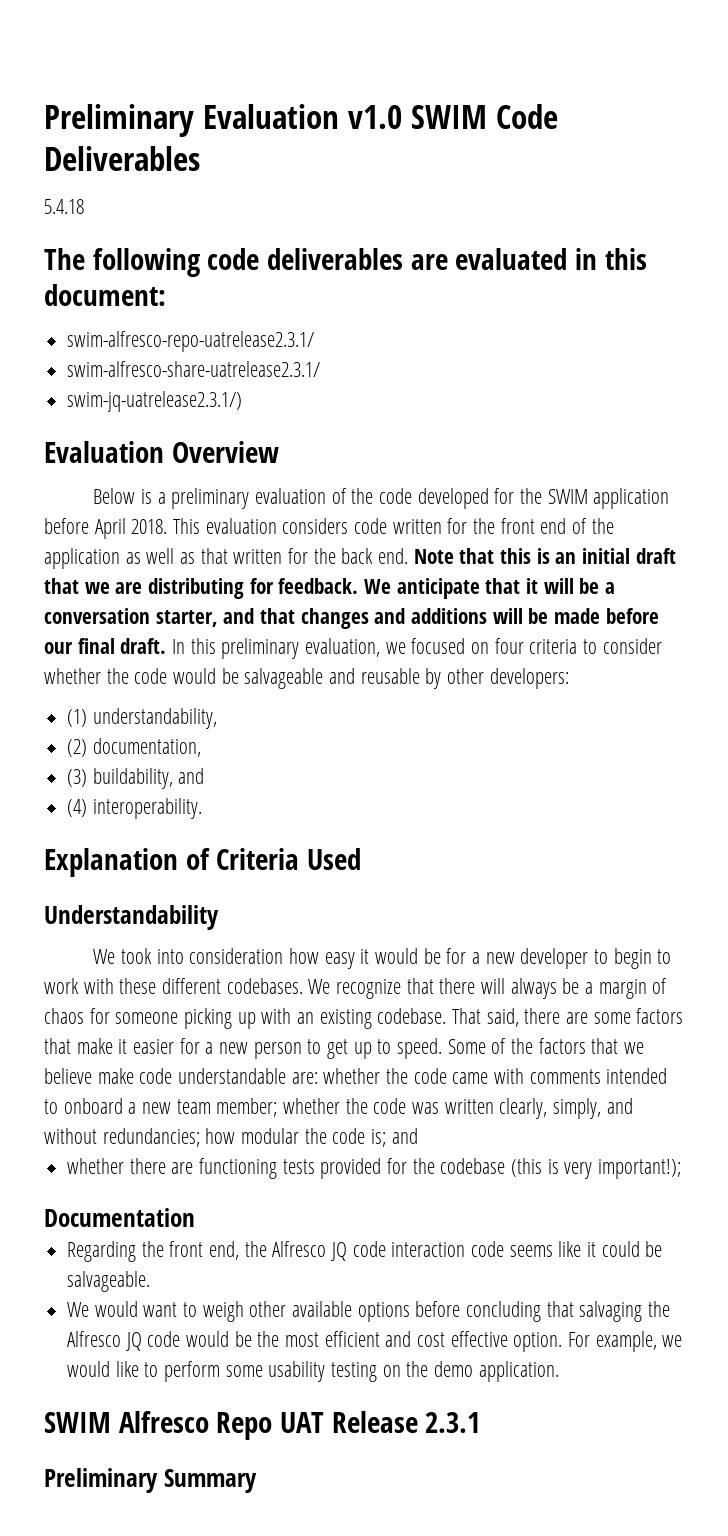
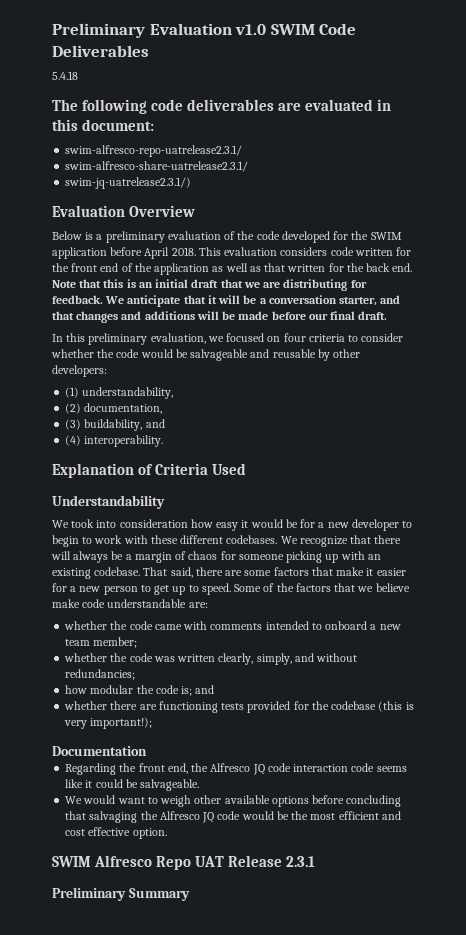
- We anticipate that it will be a conversation starter, and that changes and additions will be made before our final draft. In this preliminary evaluation, we focused on four criteria to consider whether the code would be salvageable and reusable by other developers:
+ We anticipate that it will be a conversation starter, and that changes and additions will be made before our final draft.
+ In this preliminary evaluation, we focused on four criteria to consider whether the code would be salvageable and reusable by other developers:
- Some of the factors that we believe make code understandable are: whether the code came with comments intended to onboard a new team member; whether the code was written clearly, simply, and without redundancies; how modular the code is; and
+ Some of the factors that we believe make code understandable are:
+ whether the code came with comments intended to onboard a new team member;
+ whether the code was written clearly, simply, and without redundancies;
+ how modular the code is; and
- For example, we would like to perform some usability testing on the demo application.

